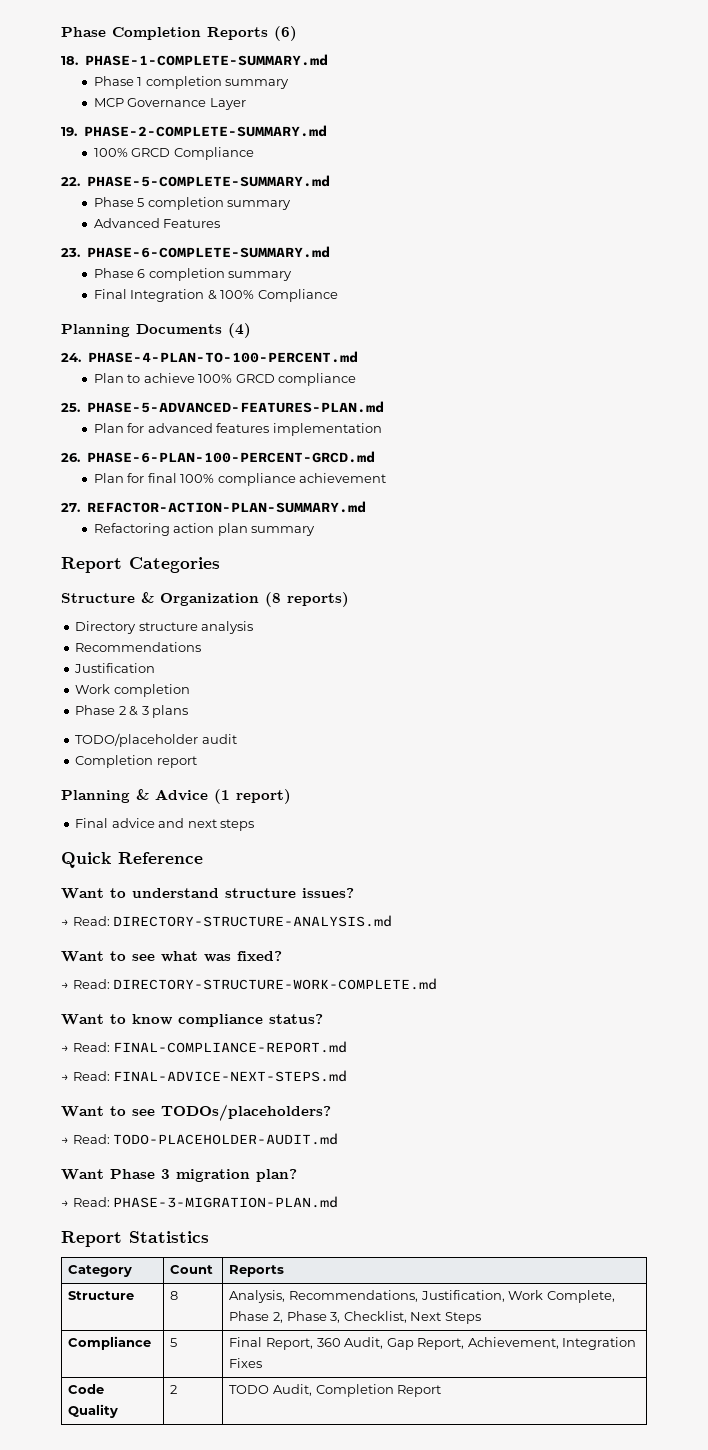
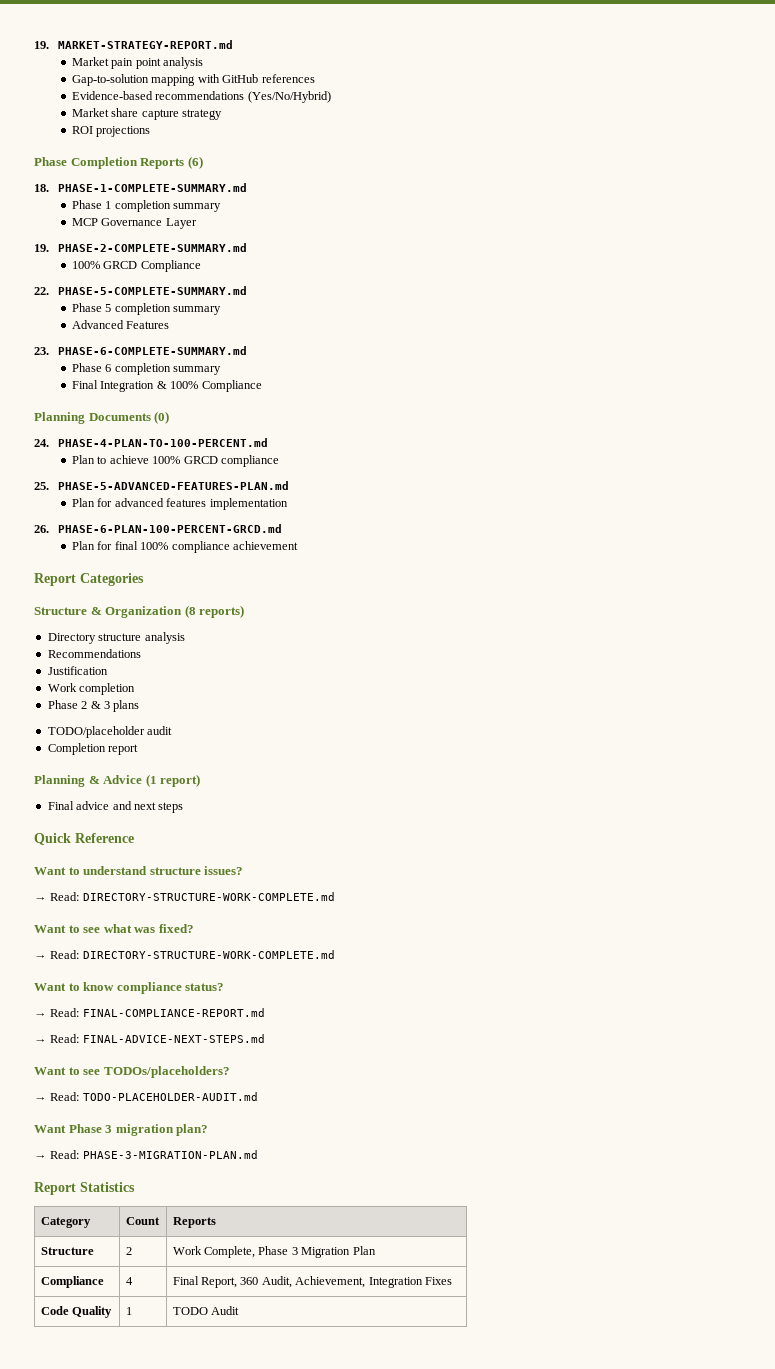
+ 19. MARKET-STRATEGY-REPORT.md
+ Market pain point analysis
+ Gap-to-solution mapping with GitHub references
+ Evidence-based recommendations (Yes/No/Hybrid)
+ Market share capture strategy
+ ROI projections
- Planning Documents (4)
+ Planning Documents (0)
- 27. REFACTOR-ACTION-PLAN-SUMMARY.md
- Refactoring action plan summary
  Want to understand structure issues?
- → Read: DIRECTORY-STRUCTURE-ANALYSIS.md
+ → Read: DIRECTORY-STRUCTURE-WORK-COMPLETE.md
- Structure | 8 | Analysis, Recommendations, Justification, Work Complete, Phase 2, Phase 3, Checklist, Next Steps
+ Structure | 2 | Work Complete, Phase 3 Migration Plan
- Compliance | 5 | Final Report, 360 Audit, Gap Report, Achievement, Integration Fixes
+ Compliance | 4 | Final Report, 360 Audit, Achievement, Integration Fixes
- Code Quality | 2 | TODO Audit, Completion Report
+ Code Quality | 1 | TODO Audit

